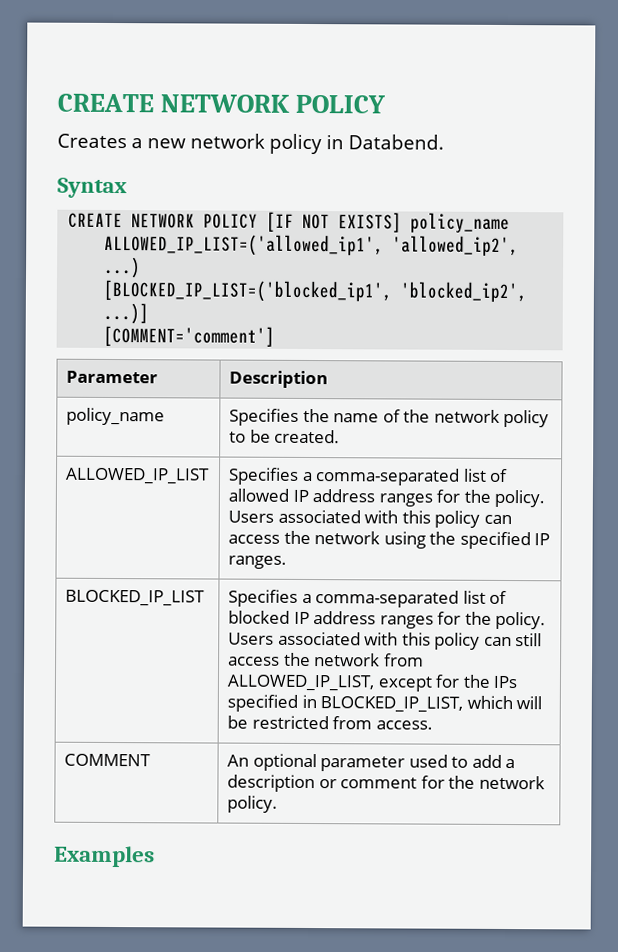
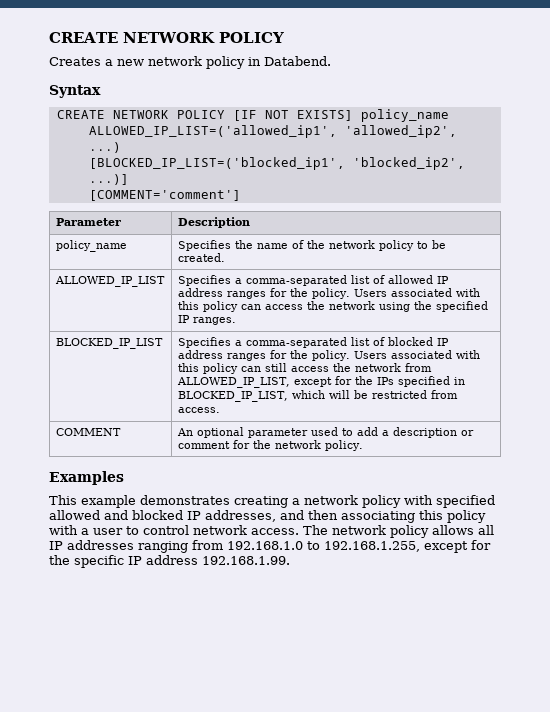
+ This example demonstrates creating a network policy with specified allowed and blocked IP addresses, and then associating this policy with a user to control network access. The network policy allows all IP addresses ranging from 192.168.1.0 to 192.168.1.255, except for the specific IP address 192.168.1.99.

